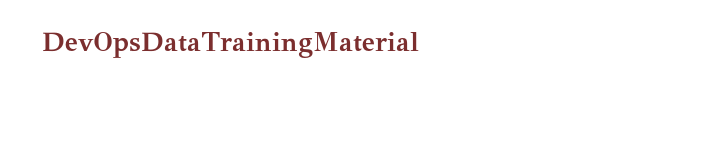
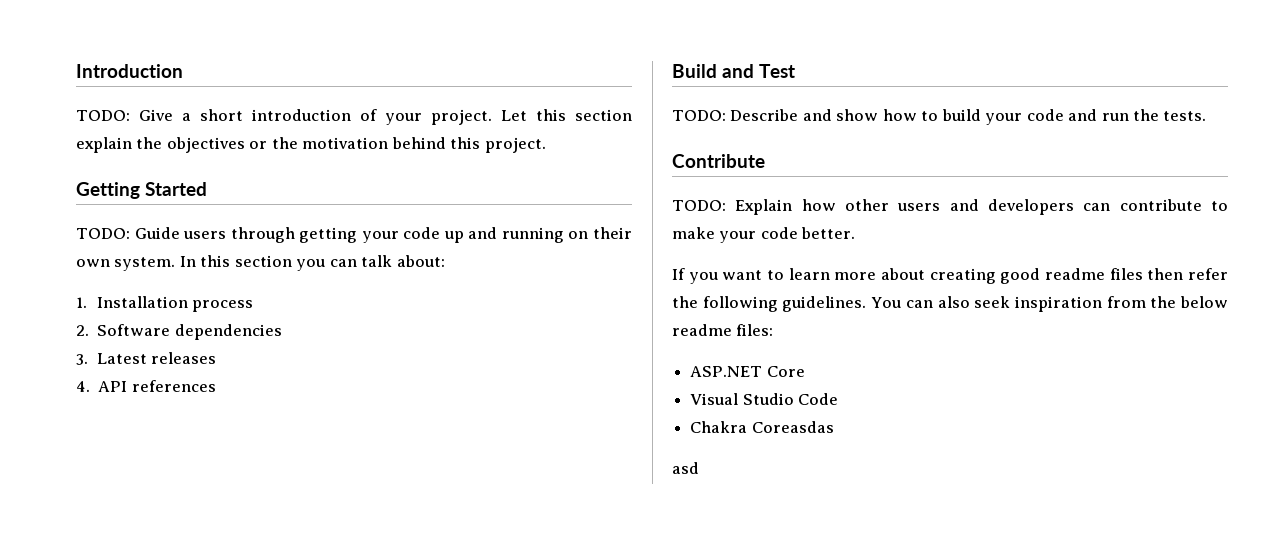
- DevOpsDataTrainingMaterial
+ Introduction
+ TODO: Give a short introduction of your project. Let this section explain the objectives or the motivation behind this project.
+ Getting Started
+ TODO: Guide users through getting your code up and running on their own system. In this section you can talk about:
+ 1. Installation process
+ 2. Software dependencies
+ 3. Latest releases
+ 4. API references
+ Build and Test
+ TODO: Describe and show how to build your code and run the tests.
+ Contribute
+ TODO: Explain how other users and developers can contribute to make your code better.
+ If you want to learn more about creating good readme files then refer the following guidelines. You can also seek inspiration from the below readme files:
+ ASP.NET Core
+ Visual Studio Code
+ Chakra Coreasdas
+ asd

